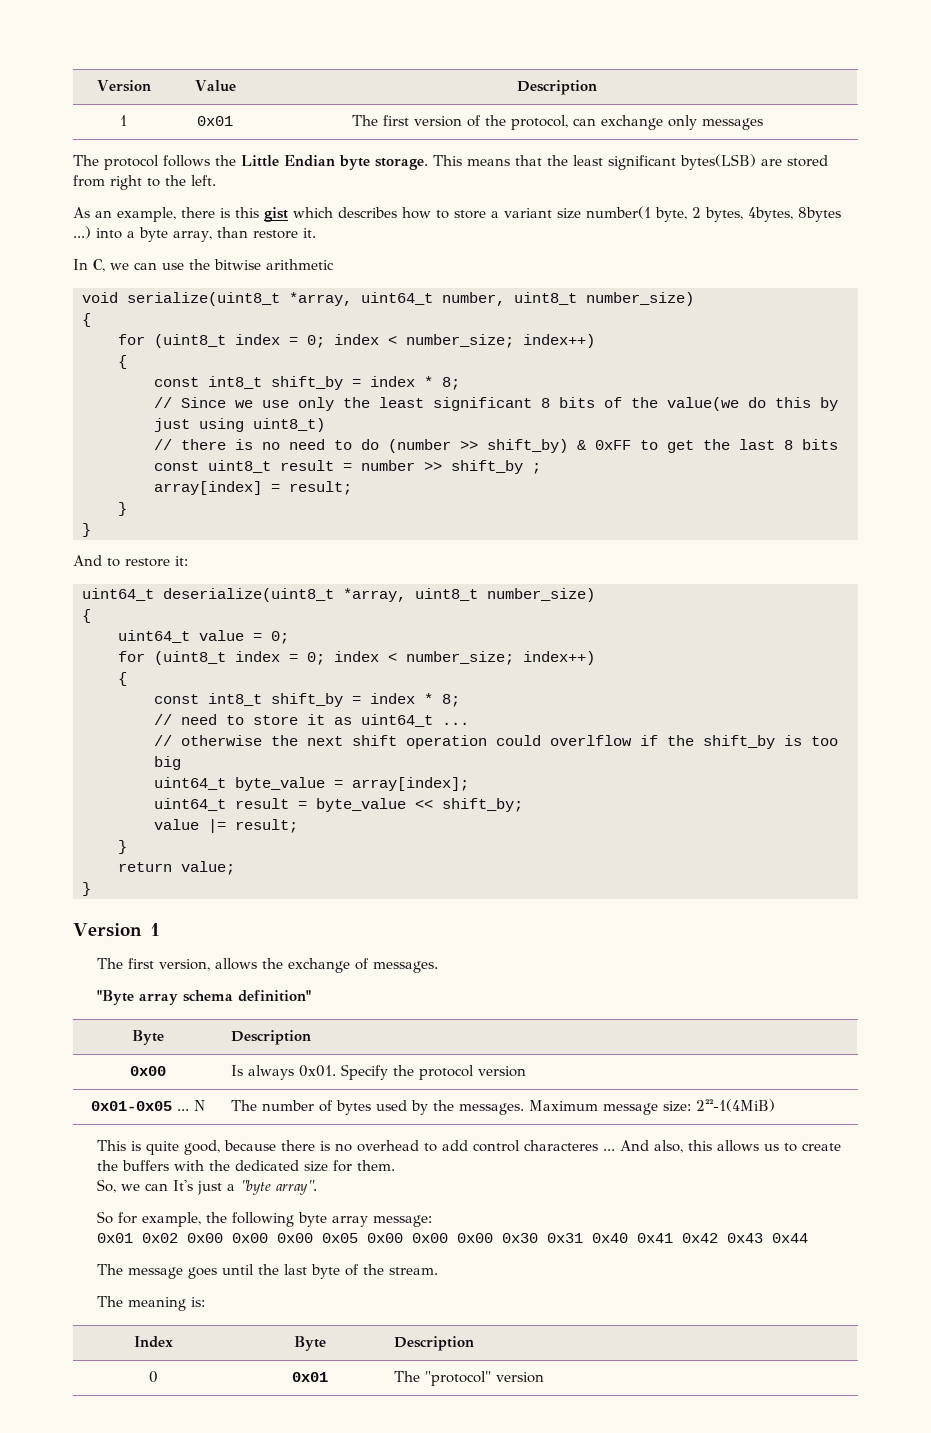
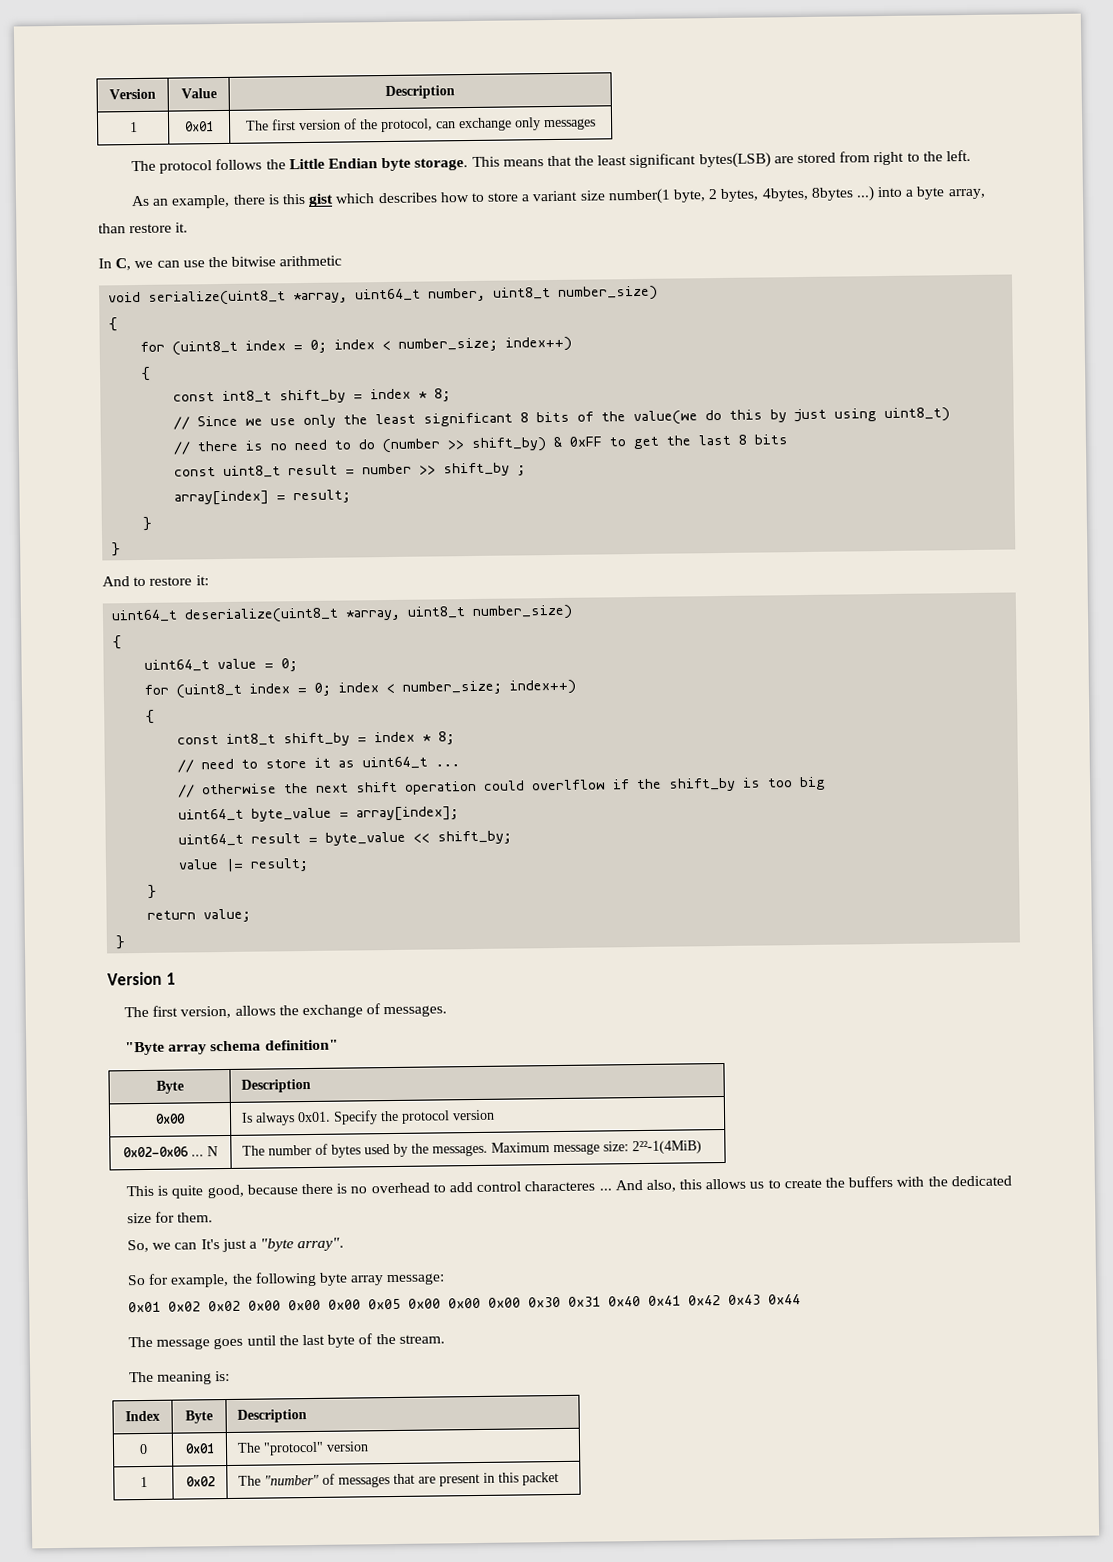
- 0x01-0x05 ... N | The number of bytes used by the messages. Maximum message size: 2²²-1(4MiB)
+ 0x02-0x06 ... N | The number of bytes used by the messages. Maximum message size: 2²²-1(4MiB)
- 0x01 0x02 0x00 0x00 0x00 0x05 0x00 0x00 0x00 0x30 0x31 0x40 0x41 0x42 0x43 0x44
+ 0x01 0x02 0x02 0x00 0x00 0x00 0x05 0x00 0x00 0x00 0x30 0x31 0x40 0x41 0x42 0x43 0x44
+ 1 | 0x02 | The "number" of messages that are present in this packet

